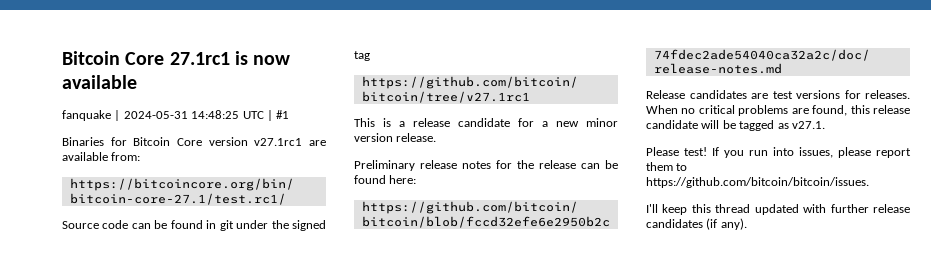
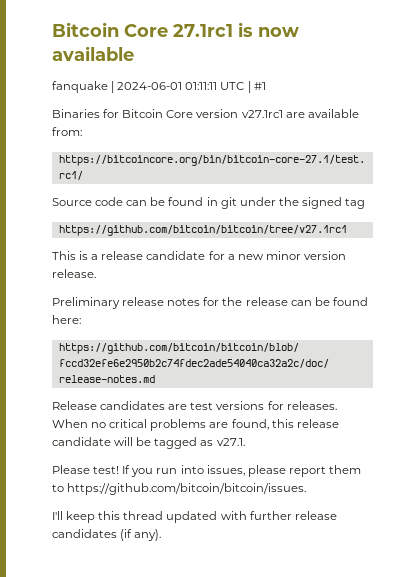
- fanquake | 2024-05-31 14:48:25 UTC | #1
+ fanquake | 2024-06-01 01:11:11 UTC | #1

